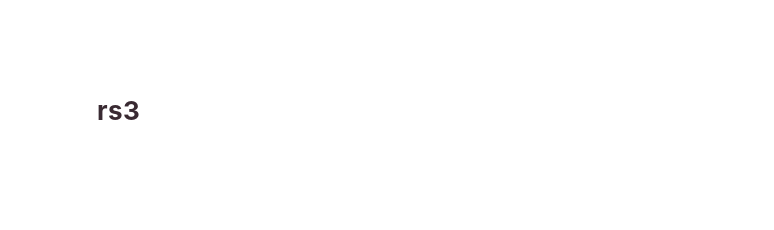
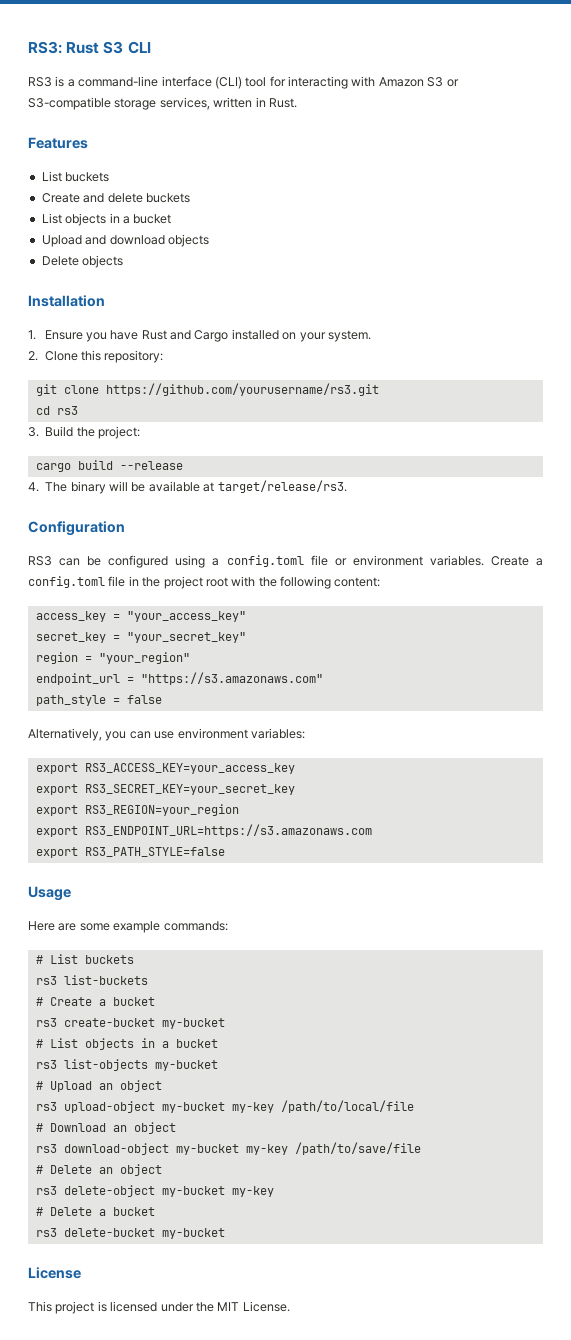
- rs3
+ RS3: Rust S3 CLI
+ RS3 is a command-line interface (CLI) tool for interacting with Amazon S3 or S3-compatible storage services, written in Rust.
+ Features
+ List buckets
+ Create and delete buckets
+ List objects in a bucket
+ Upload and download objects
+ Delete objects
+ Installation
+ 1. Ensure you have Rust and Cargo installed on your system.
+ 2. Clone this repository:
+ git clone https://github.com/yourusername/rs3.git
+ cd rs3
+ 3. Build the project:
+ cargo build --release
+ 4. The binary will be available at target/release/rs3.
+ Configuration
+ RS3 can be configured using a config.toml file or environment variables. Create a config.toml file in the project root with the following content:
+ access_key = "your_access_key"
+ secret_key = "your_secret_key"
+ region = "your_region"
+ endpoint_url = "https://s3.amazonaws.com"
+ path_style = false
+ Alternatively, you can use environment variables:
+ export RS3_ACCESS_KEY=your_access_key
+ export RS3_SECRET_KEY=your_secret_key
+ export RS3_REGION=your_region
+ export RS3_ENDPOINT_URL=https://s3.amazonaws.com
+ export RS3_PATH_STYLE=false
+ Usage
+ Here are some example commands:
+ # List buckets
+ rs3 list-buckets
+ # Create a bucket
+ rs3 create-bucket my-bucket
+ # List objects in a bucket
+ rs3 list-objects my-bucket
+ # Upload an object
+ rs3 upload-object my-bucket my-key /path/to/local/file
+ # Download an object
+ rs3 download-object my-bucket my-key /path/to/save/file
+ # Delete an object
+ rs3 delete-object my-bucket my-key
+ # Delete a bucket
+ rs3 delete-bucket my-bucket
+ License
+ This project is licensed under the MIT License.

